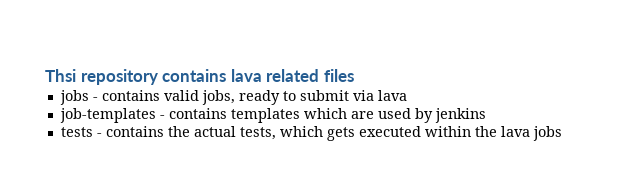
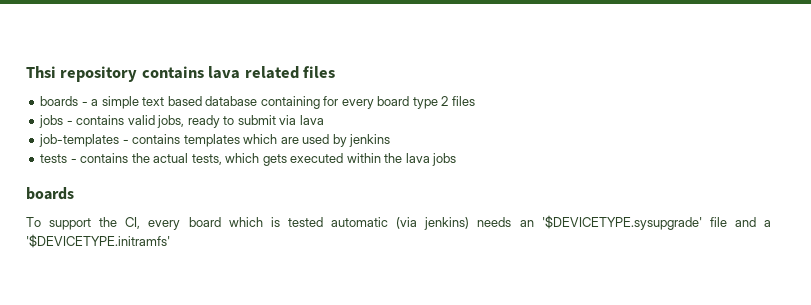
+ boards - a simple text based database containing for every board type 2 files
  tests - contains the actual tests, which gets executed within the lava jobs
+ boards
+ To support the CI, every board which is tested automatic (via jenkins) needs an '$DEVICETYPE.sysupgrade' file and a '$DEVICETYPE.initramfs'

